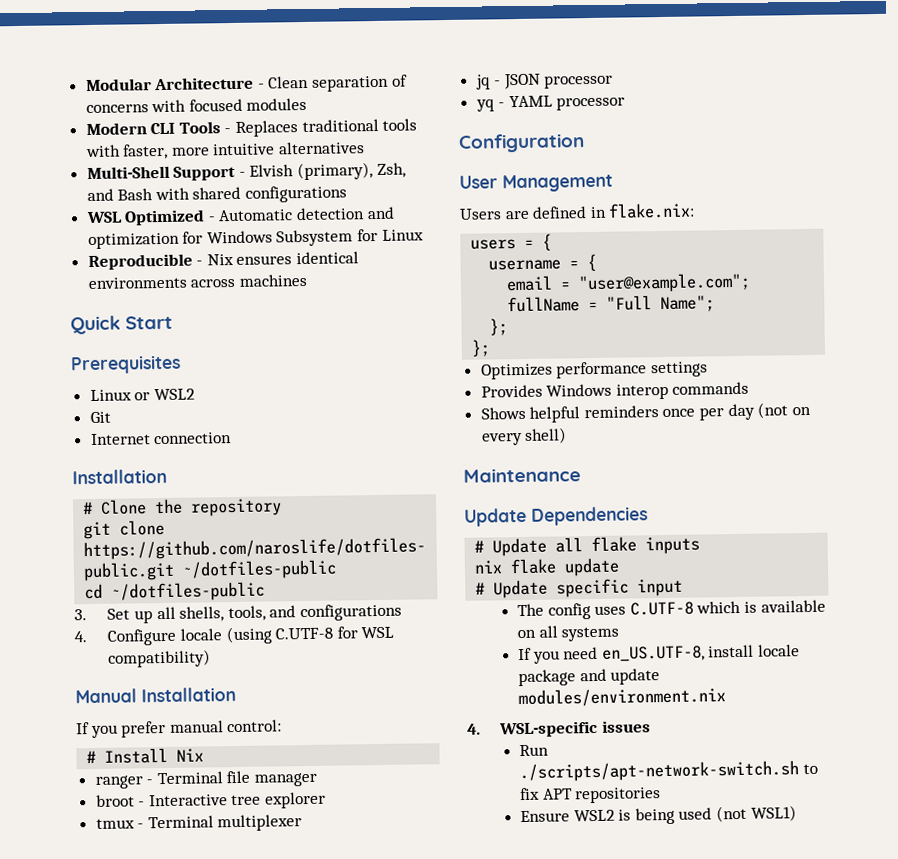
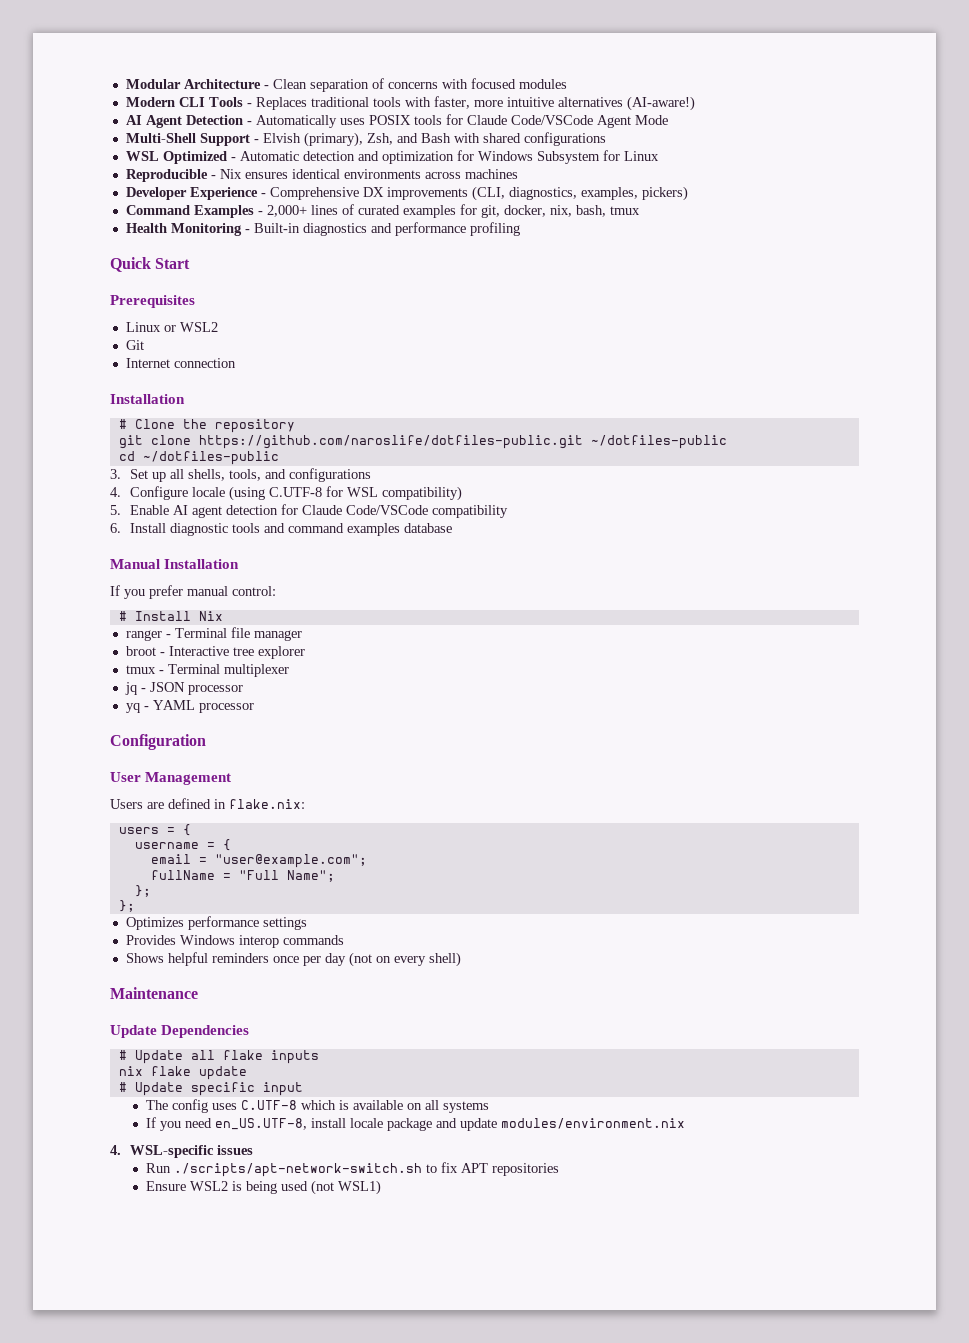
- Modern CLI Tools - Replaces traditional tools with faster, more intuitive alternatives
+ Modern CLI Tools - Replaces traditional tools with faster, more intuitive alternatives (AI-aware!)
+ AI Agent Detection - Automatically uses POSIX tools for Claude Code/VSCode Agent Mode
+ Developer Experience - Comprehensive DX improvements (CLI, diagnostics, examples, pickers)
+ Command Examples - 2,000+ lines of curated examples for git, docker, nix, bash, tmux
+ Health Monitoring - Built-in diagnostics and performance profiling
+ 5. Enable AI agent detection for Claude Code/VSCode compatibility
+ 6. Install diagnostic tools and command examples database

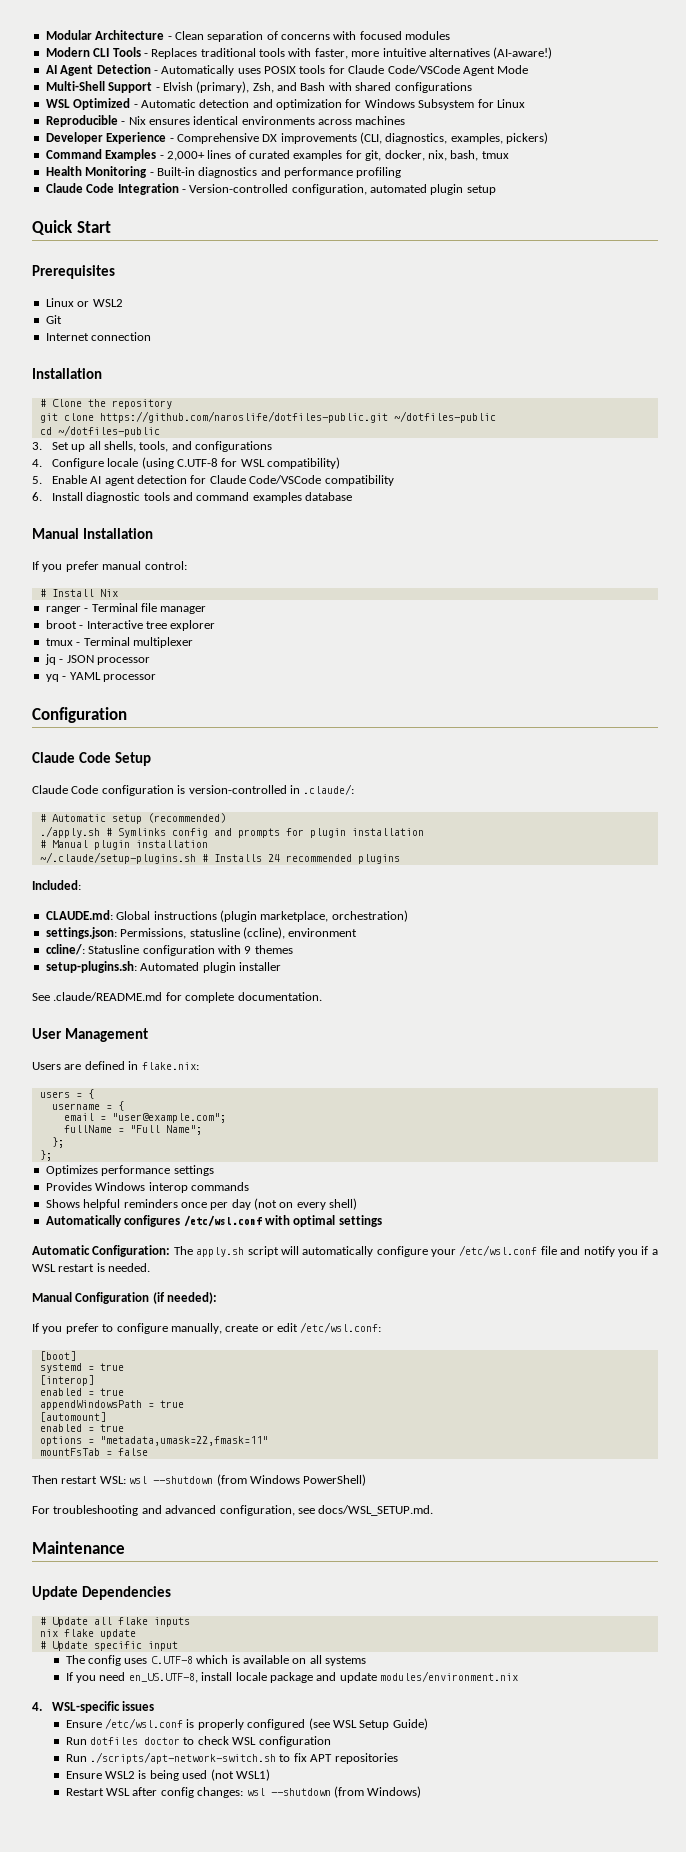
+ Claude Code Integration - Version-controlled configuration, automated plugin setup
+ Claude Code Setup
+ Claude Code configuration is version-controlled in .claude/:
+ # Automatic setup (recommended)
+ ./apply.sh # Symlinks config and prompts for plugin installation
+ # Manual plugin installation
+ ~/.claude/setup-plugins.sh # Installs 24 recommended plugins
+ Included:
+ CLAUDE.md: Global instructions (plugin marketplace, orchestration)
+ settings.json: Permissions, statusline (ccline), environment
+ ccline/: Statusline configuration with 9 themes
+ setup-plugins.sh: Automated plugin installer
+ See .claude/README.md for complete documentation.
+ Automatically configures /etc/wsl.conf with optimal settings
+ Automatic Configuration: The apply.sh script will automatically configure your /etc/wsl.conf file and notify you if a WSL restart is needed.
+ Manual Configuration (if needed):
+ If you prefer to configure manually, create or edit /etc/wsl.conf:
+ [boot]
+ systemd = true
+ [interop]
+ enabled = true
+ appendWindowsPath = true
+ [automount]
+ enabled = true
+ options = "metadata,umask=22,fmask=11"
+ mountFsTab = false
+ Then restart WSL: wsl --shutdown (from Windows PowerShell)
+ For troubleshooting and advanced configuration, see docs/WSL_SETUP.md.
+ Ensure /etc/wsl.conf is properly configured (see WSL Setup Guide)
+ Run dotfiles doctor to check WSL configuration
+ Restart WSL after config changes: wsl --shutdown (from Windows)

